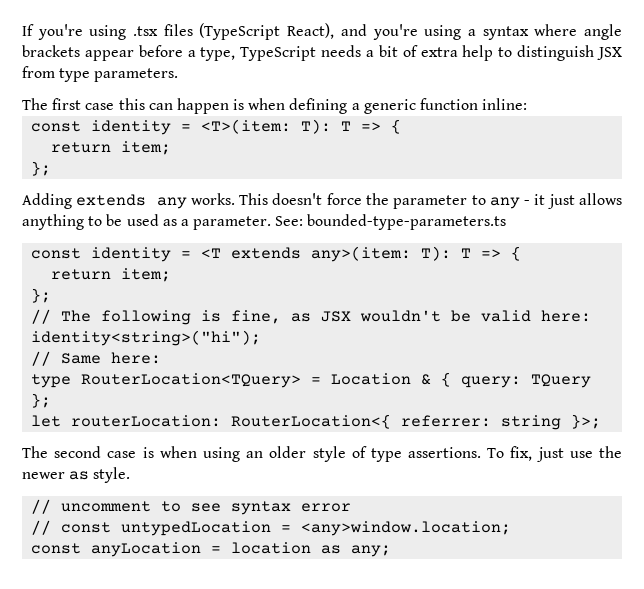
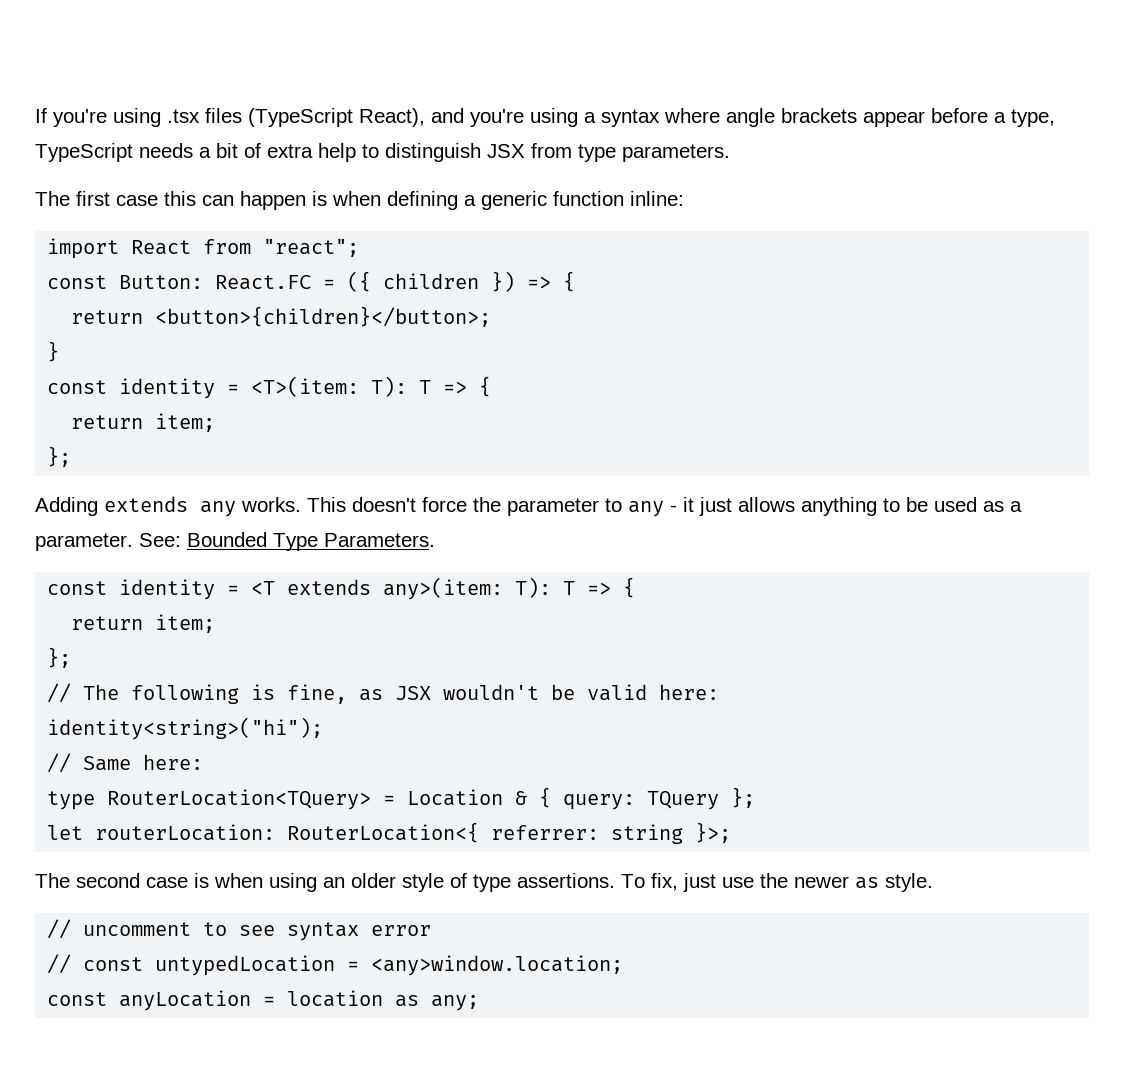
+ import React from "react";
+ const Button: React.FC = ({ children }) => {
+ return <button>{children}</button>;
+ }
- See: bounded-type-parameters.ts
+ See: Bounded Type Parameters.

